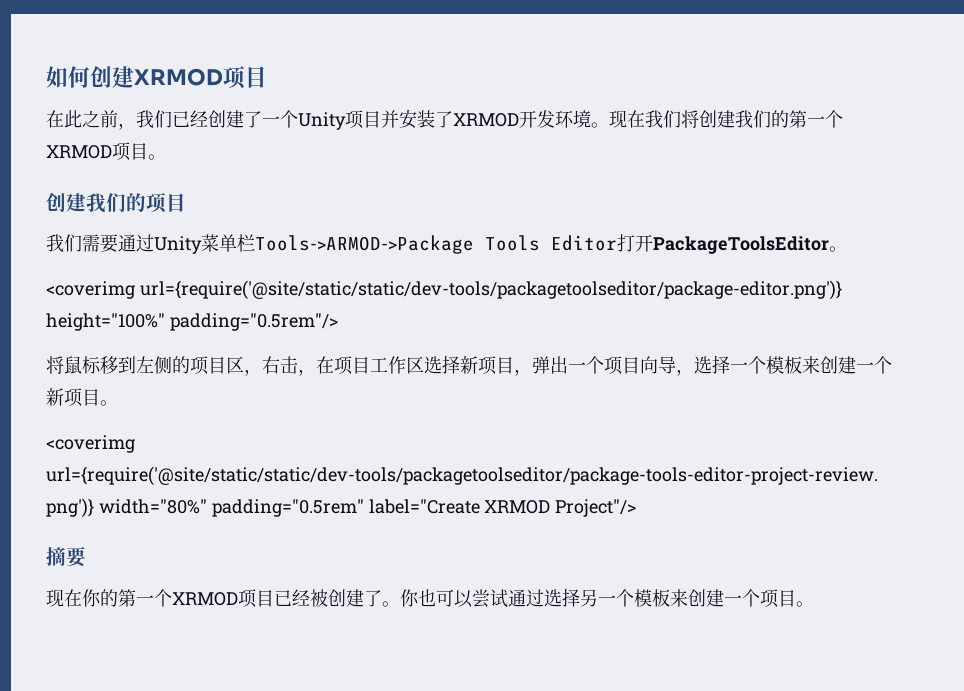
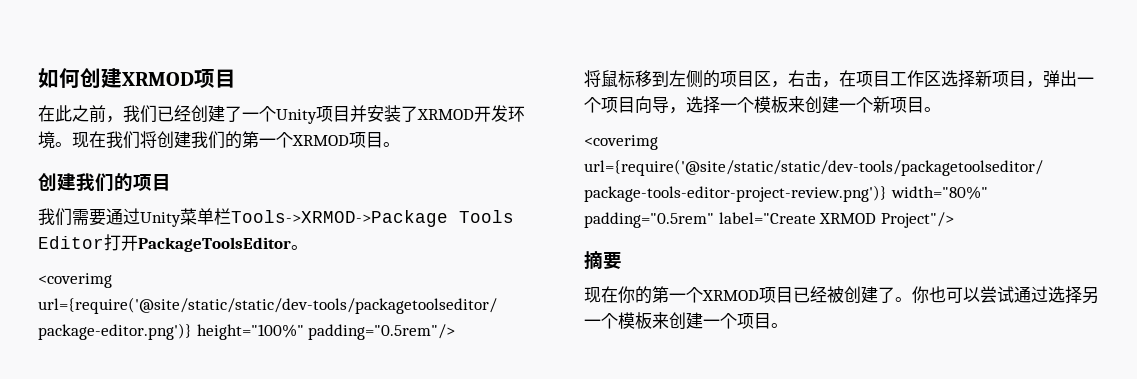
- 我们需要通过Unity菜单栏Tools->ARMOD->Package Tools Editor打开PackageToolsEditor。
+ 我们需要通过Unity菜单栏Tools->XRMOD->Package Tools Editor打开PackageToolsEditor。

